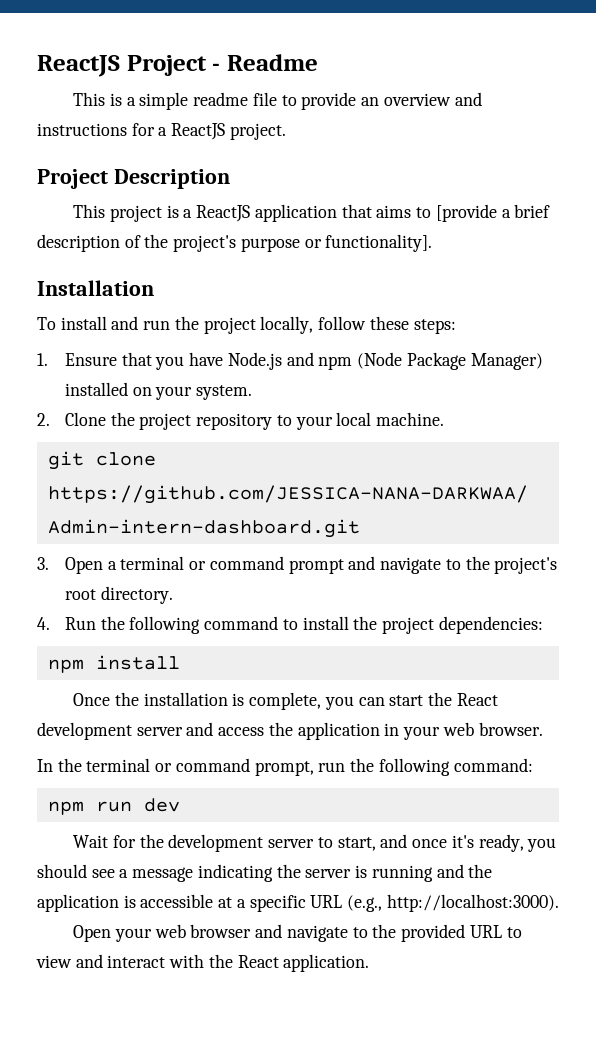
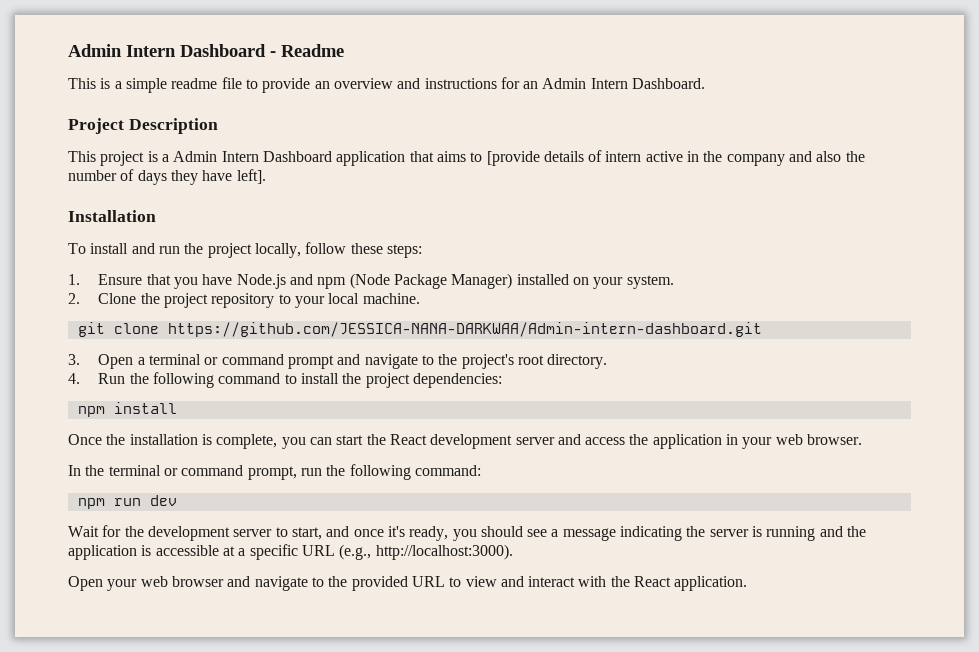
- ReactJS Project - Readme
+ Admin Intern Dashboard - Readme
- This is a simple readme file to provide an overview and instructions for a ReactJS project.
+ This is a simple readme file to provide an overview and instructions for an Admin Intern Dashboard.
- This project is a ReactJS application that aims to [provide a brief description of the project's purpose or functionality].
+ This project is a Admin Intern Dashboard application that aims to [provide details of intern active in the company and also the number of days they have left].

